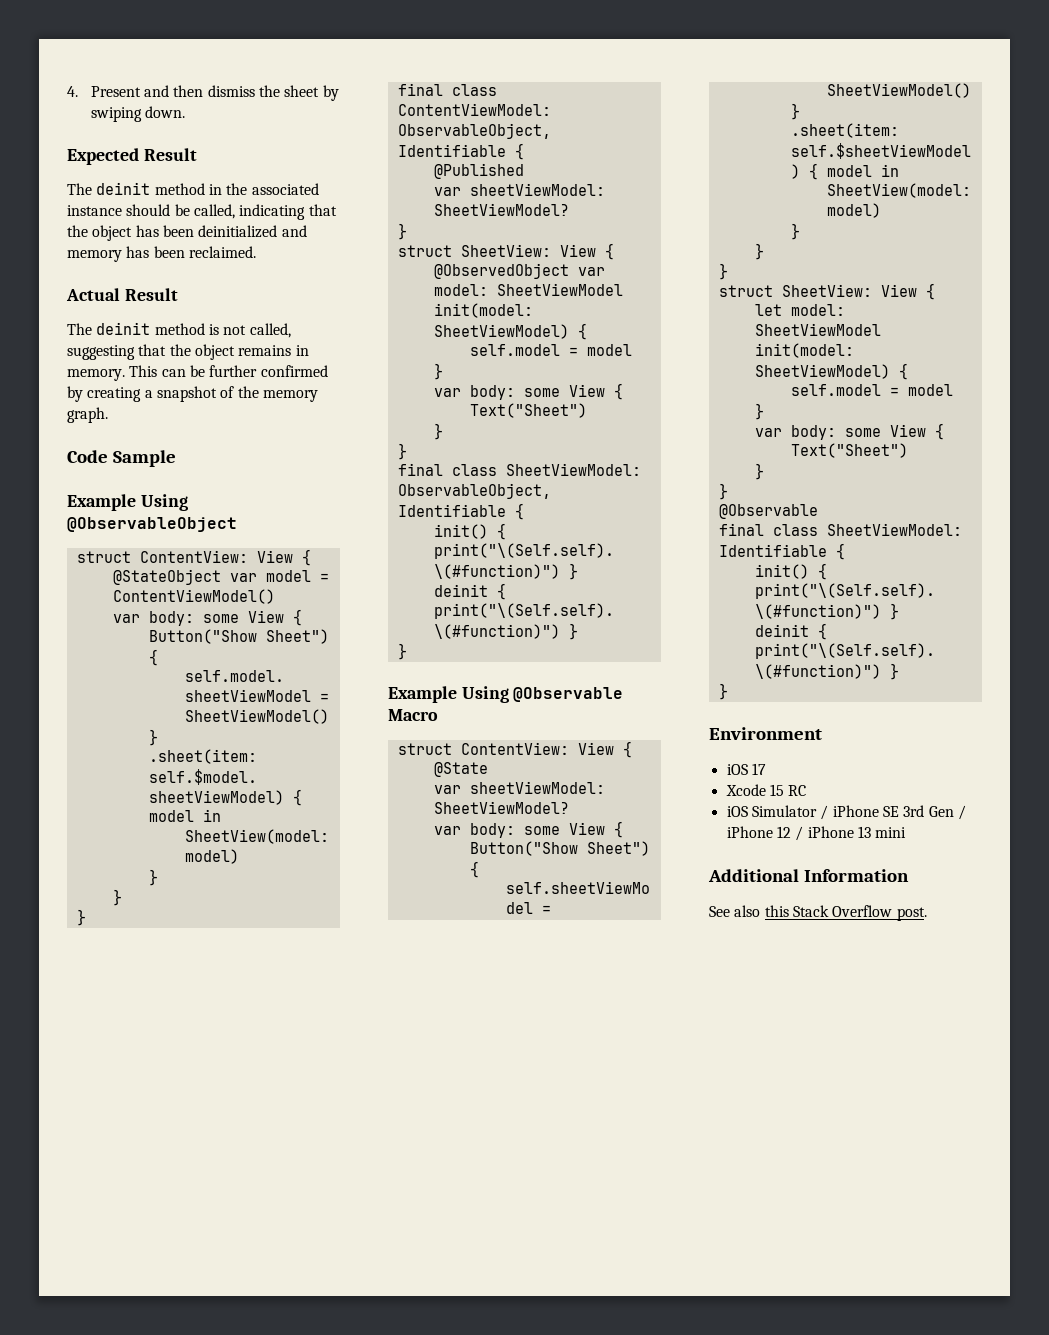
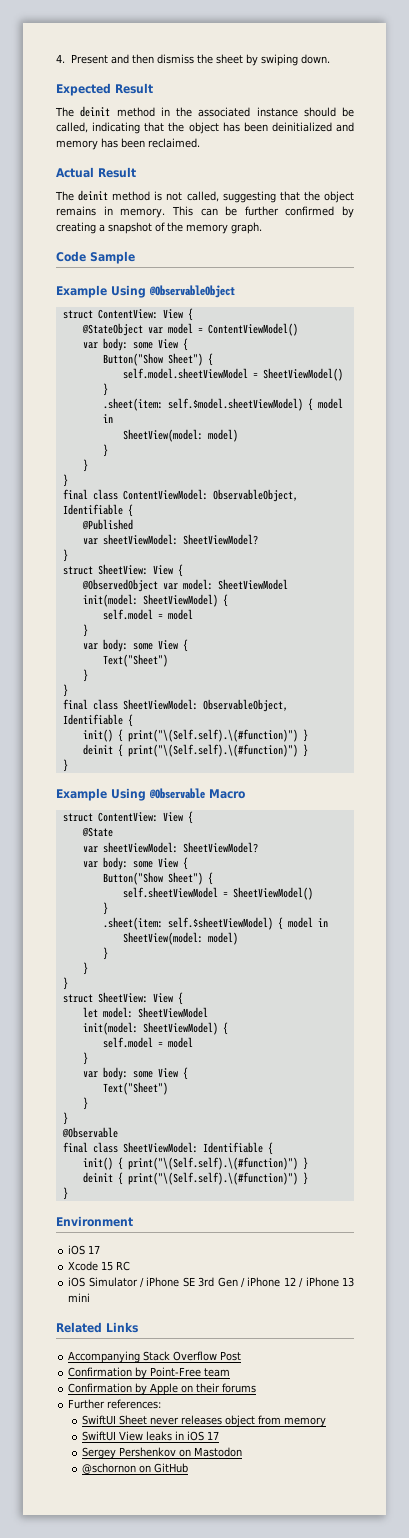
- Additional Information
- See also this Stack Overflow post.
+ Related Links
+ Accompanying Stack Overflow Post
+ Confirmation by Point-Free team
+ Confirmation by Apple on their forums
+ Further references:
+ SwiftUI Sheet never releases object from memory
+ SwiftUI View leaks in iOS 17
+ Sergey Pershenkov on Mastodon
+ @schornon on GitHub

